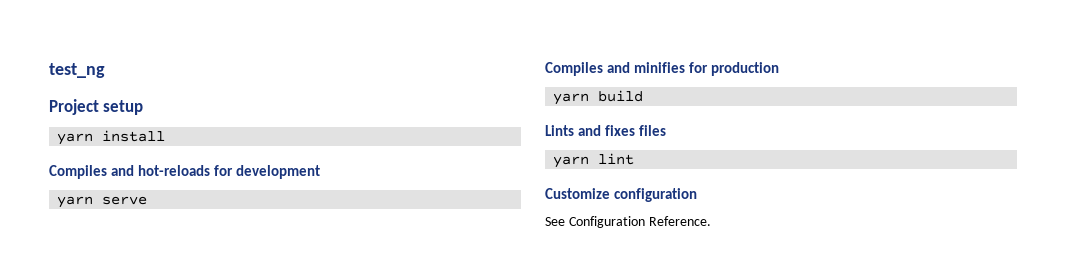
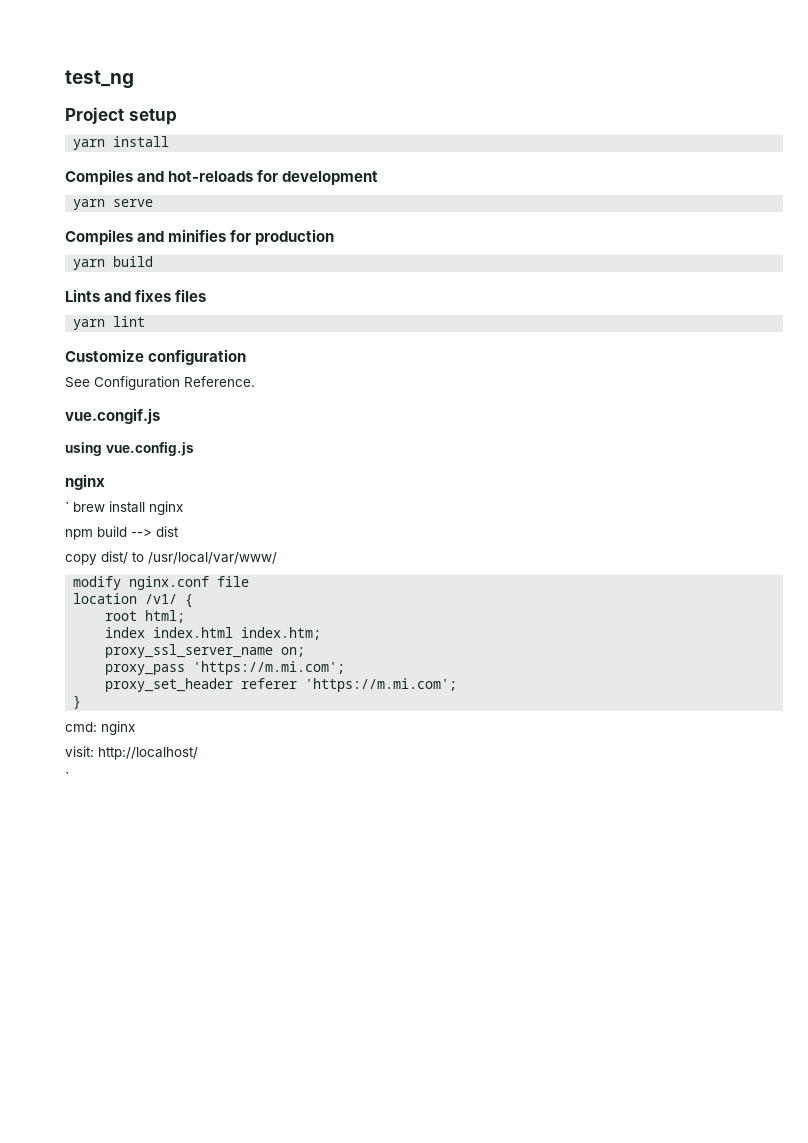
+ vue.congif.js
+ using vue.config.js
+ nginx
+ ` brew install nginx
+ npm build --> dist
+ copy dist/ to /usr/local/var/www/
+ modify nginx.conf file
+ location /v1/ {
+ root html;
+ index index.html index.htm;
+ proxy_ssl_server_name on;
+ proxy_pass 'https://m.mi.com';
+ proxy_set_header referer 'https://m.mi.com';
+ }
+ cmd: nginx
+ visit: http://localhost/
+ `

